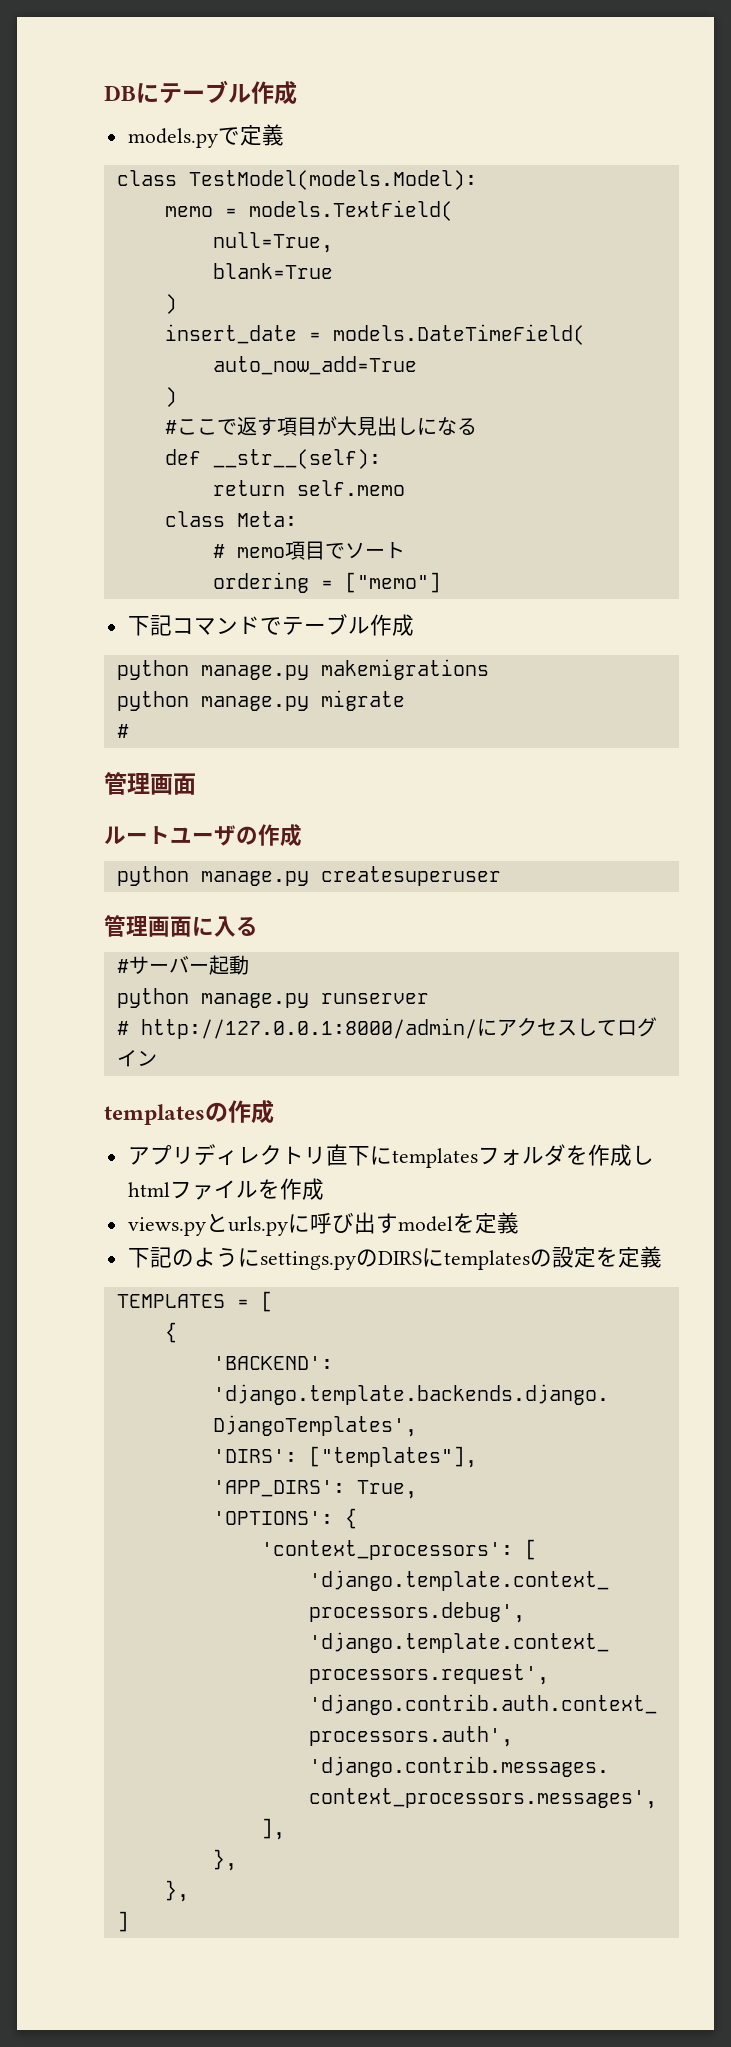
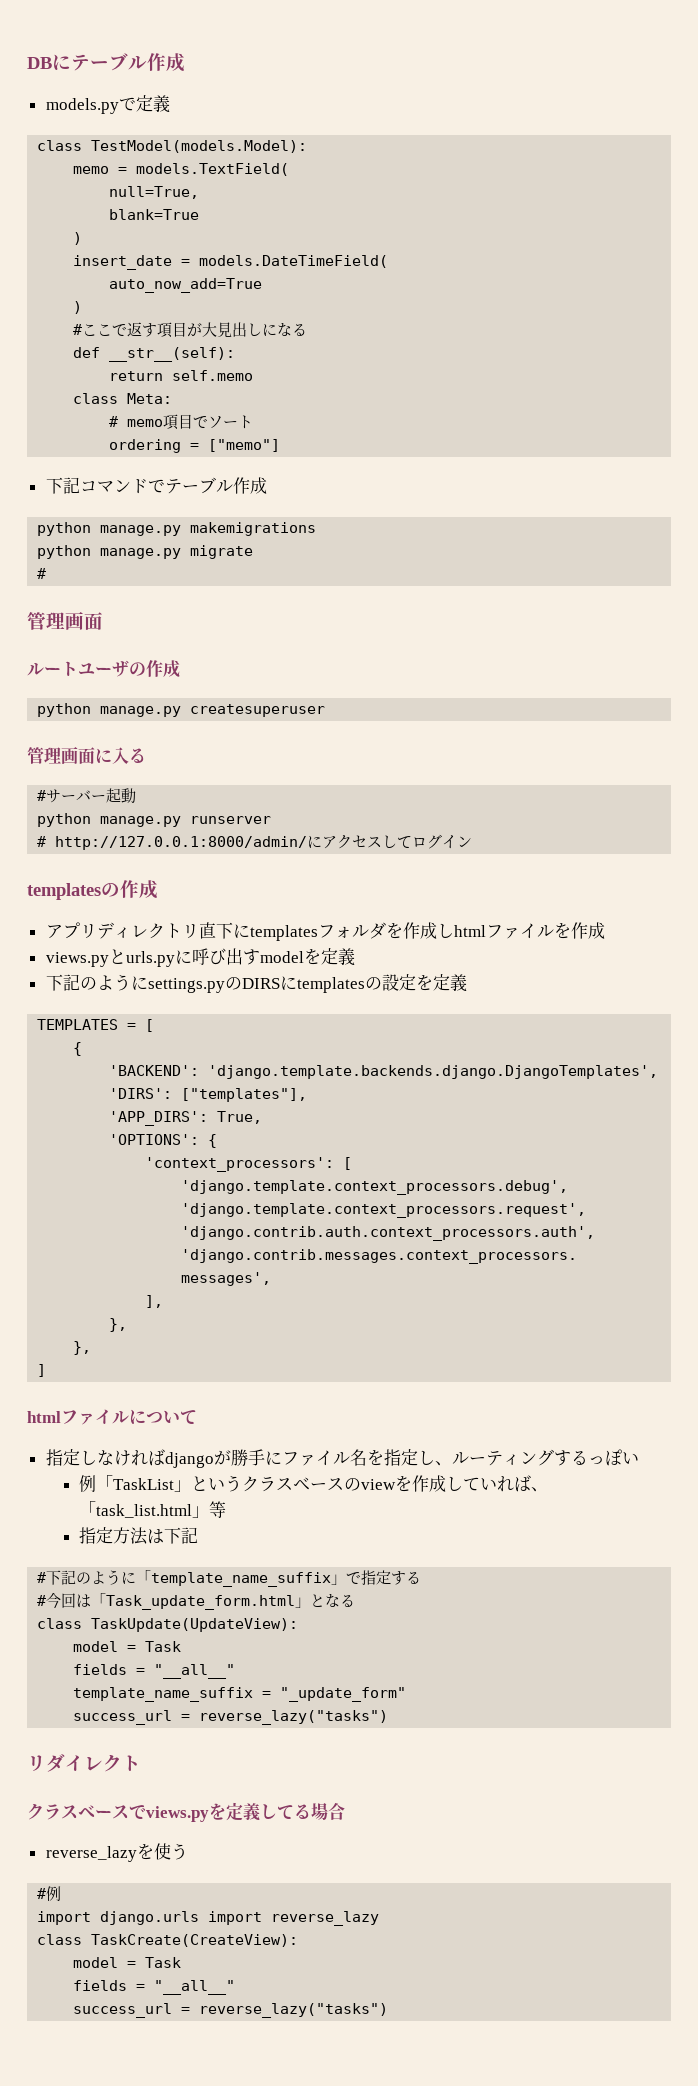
+ htmlファイルについて
+ 指定しなければdjangoが勝手にファイル名を指定し、ルーティングするっぽい
+ 例「TaskList」というクラスベースのviewを作成していれば、「task_list.html」等
+ 指定方法は下記
+ #下記のように「template_name_suffix」で指定する
+ #今回は「Task_update_form.html」となる
+ class TaskUpdate(UpdateView):
+ model = Task
+ fields = "__all__"
+ template_name_suffix = "_update_form"
+ success_url = reverse_lazy("tasks")
+ リダイレクト
+ クラスベースでviews.pyを定義してる場合
+ reverse_lazyを使う
+ #例
+ import django.urls import reverse_lazy
+ class TaskCreate(CreateView):
+ model = Task
+ fields = "__all__"
+ success_url = reverse_lazy("tasks")

